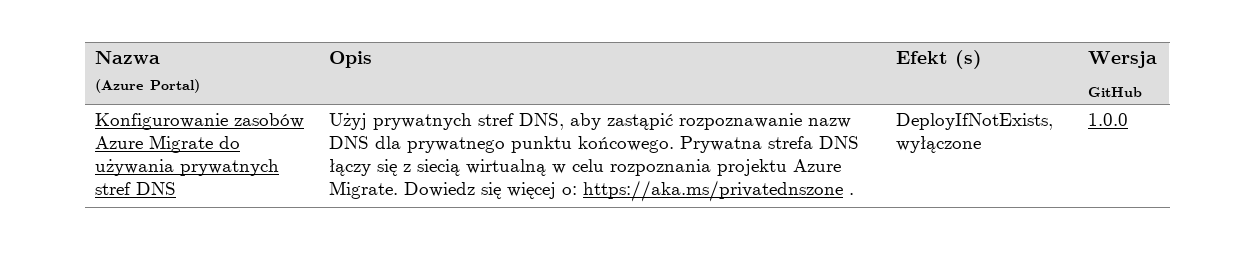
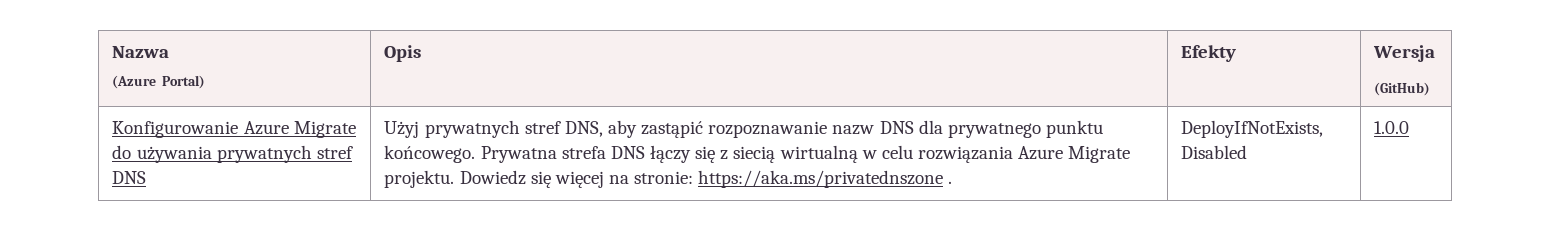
  Nazwa
- (Azure Portal) | Opis | Efekt (s) | Wersja
- GitHub
+ (Azure Portal) | Opis | Efekty | Wersja
+ (GitHub)
- Konfigurowanie zasobów Azure Migrate do używania prywatnych stref DNS
+ Konfigurowanie Azure Migrate do używania prywatnych stref DNS
- Prywatna strefa DNS łączy się z siecią wirtualną w celu rozpoznania projektu Azure Migrate.
+ Prywatna strefa DNS łączy się z siecią wirtualną w celu rozwiązania Azure Migrate projektu.
- Dowiedz się więcej o: https://aka.ms/privatednszone .
+ Dowiedz się więcej na stronie: https://aka.ms/privatednszone .
- DeployIfNotExists, wyłączone
+ DeployIfNotExists, Disabled

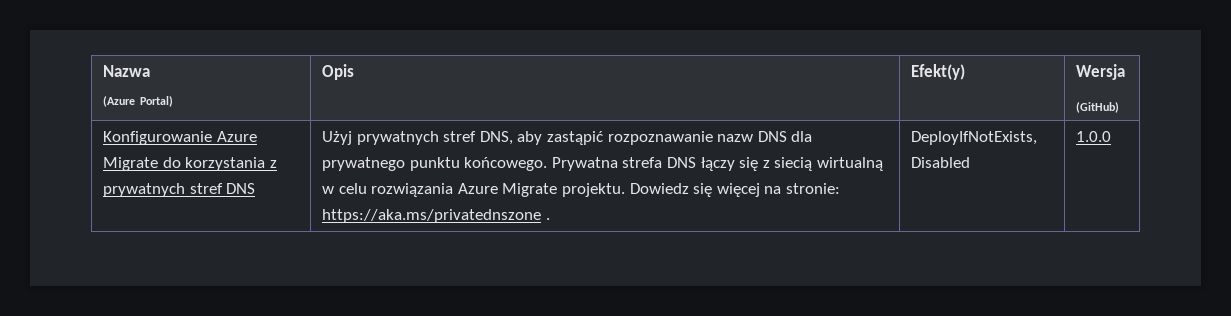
  Nazwa
- (Azure Portal) | Opis | Efekty | Wersja
+ (Azure Portal) | Opis | Efekt(y) | Wersja
- Konfigurowanie Azure Migrate do używania prywatnych stref DNS
+ Konfigurowanie Azure Migrate do korzystania z prywatnych stref DNS

